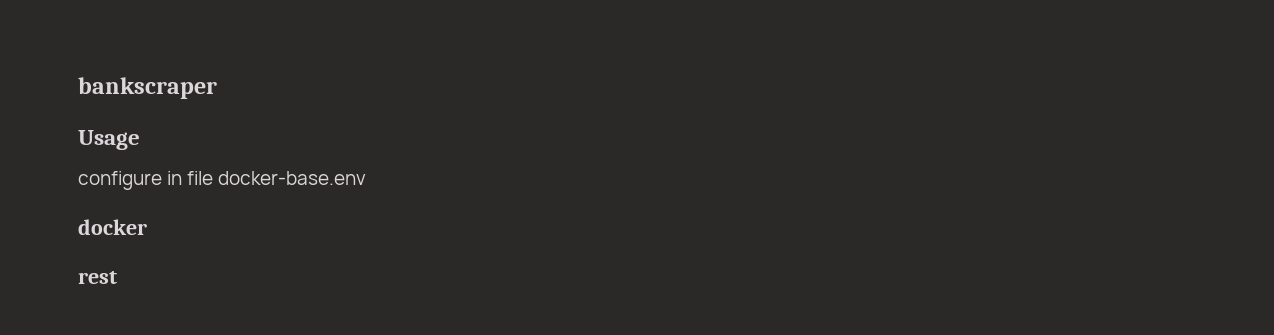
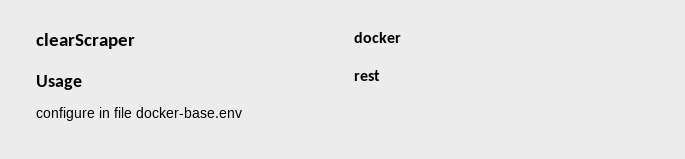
- bankscraper
+ clearScraper

